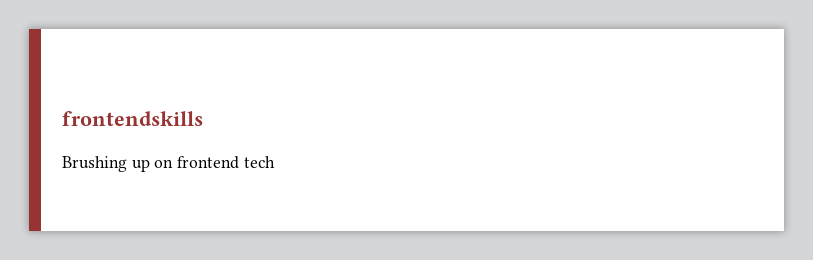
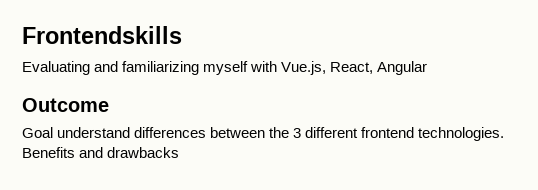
- frontendskills
- Brushing up on frontend tech
+ Frontendskills
+ Evaluating and familiarizing myself with Vue.js, React, Angular
+ Outcome
+ Goal understand differences between the 3 different frontend technologies. Benefits and drawbacks

